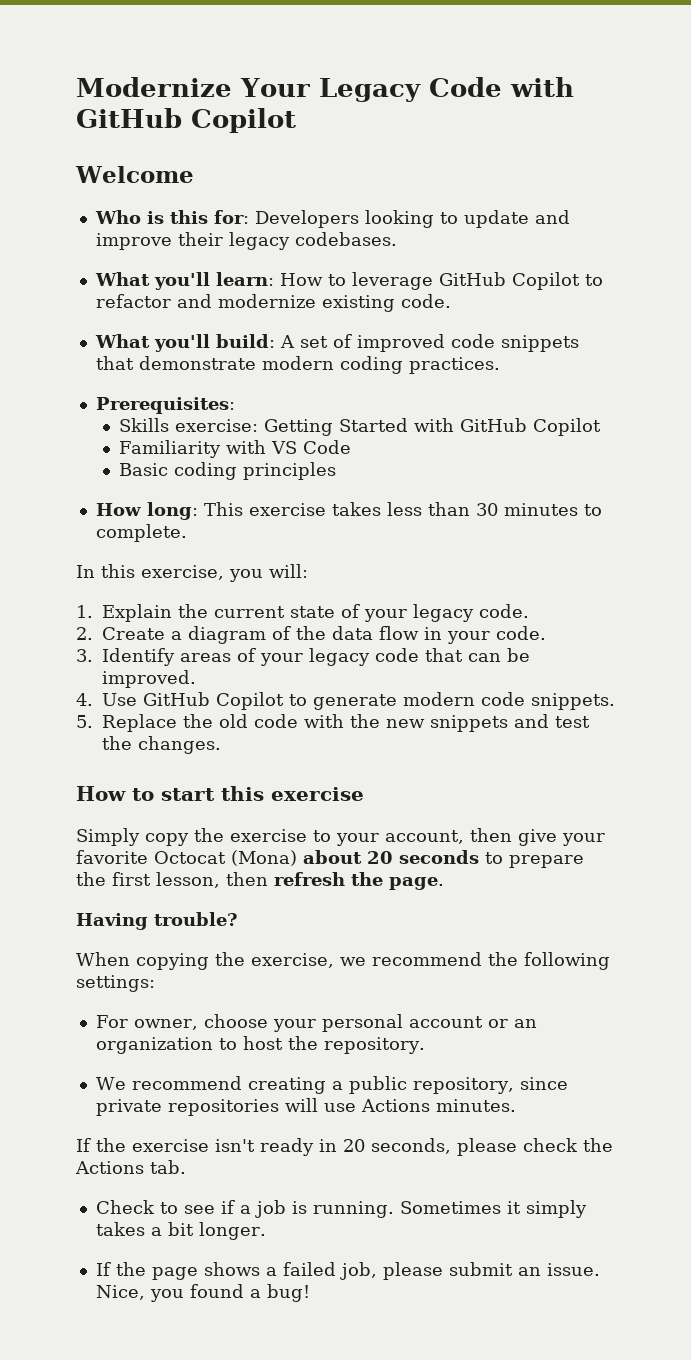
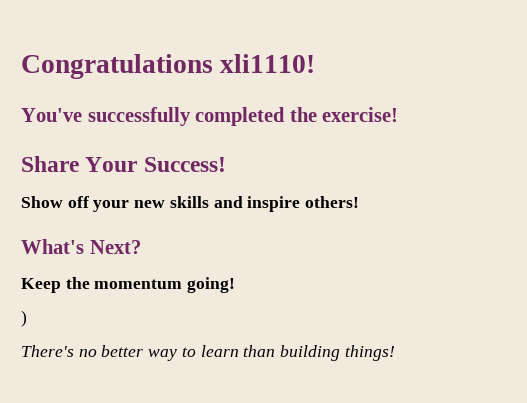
- Modernize Your Legacy Code with GitHub Copilot
- Welcome
- Who is this for: Developers looking to update and improve their legacy codebases.
- What you'll learn: How to leverage GitHub Copilot to refactor and modernize existing code.
- What you'll build: A set of improved code snippets that demonstrate modern coding practices.
- Prerequisites:
- Skills exercise: Getting Started with GitHub Copilot
- Familiarity with VS Code
- Basic coding principles
- How long: This exercise takes less than 30 minutes to complete.
- In this exercise, you will:
- 1. Explain the current state of your legacy code.
- 2. Create a diagram of the data flow in your code.
- 3. Identify areas of your legacy code that can be improved.
- 4. Use GitHub Copilot to generate modern code snippets.
- 5. Replace the old code with the new snippets and test the changes.
- How to start this exercise
- Simply copy the exercise to your account, then give your favorite Octocat (Mona) about 20 seconds to prepare the first lesson, then refresh the page.
- Having trouble?
- When copying the exercise, we recommend the following settings:
- For owner, choose your personal account or an organization to host the repository.
- We recommend creating a public repository, since private repositories will use Actions minutes.
- If the exercise isn't ready in 20 seconds, please check the Actions tab.
- Check to see if a job is running. Sometimes it simply takes a bit longer.
- If the page shows a failed job, please submit an issue. Nice, you found a bug!
+ Congratulations xli1110!
+ You've successfully completed the exercise!
+ Share Your Success!
+ Show off your new skills and inspire others!
+ What's Next?
+ Keep the momentum going!
+ )
+ There's no better way to learn than building things!

